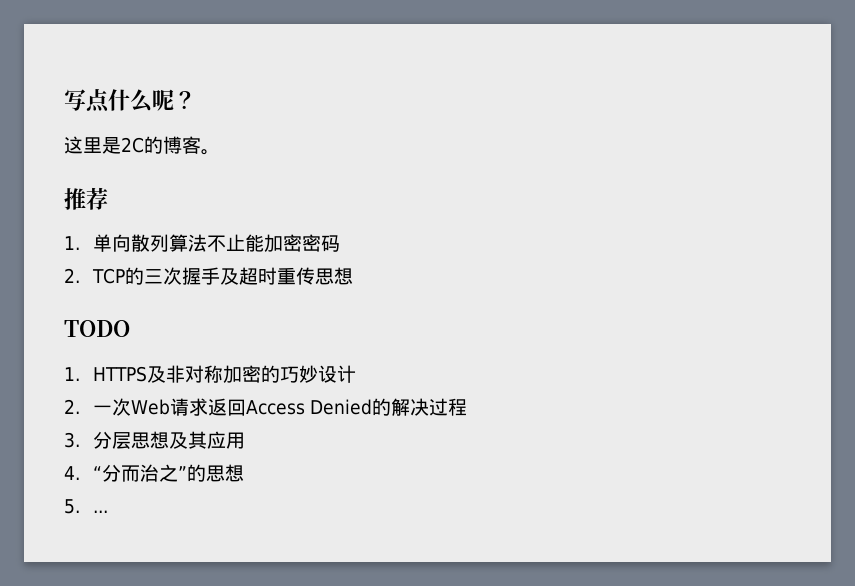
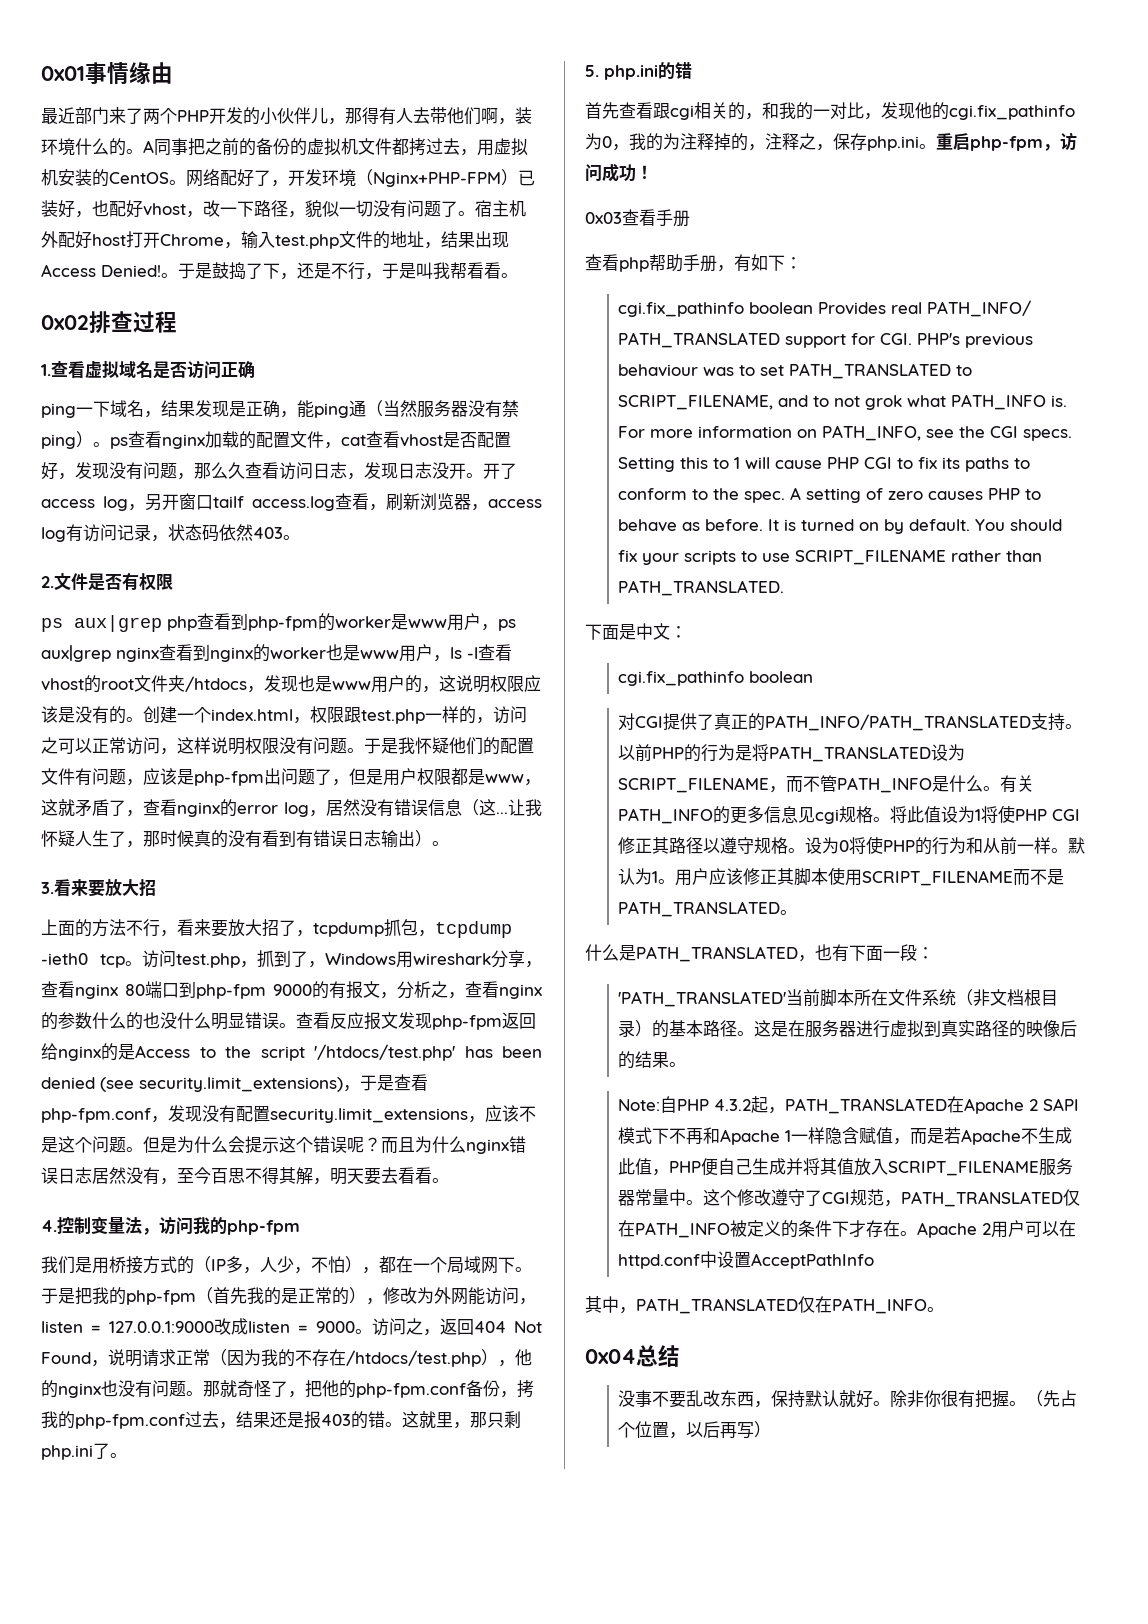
- 写点什么呢？
- 这里是2C的博客。
- 推荐
- 1.单向散列算法不止能加密密码
- 2. TCP的三次握手及超时重传思想
- TODO
- 1. HTTPS及非对称加密的巧妙设计
- 2.一次Web请求返回Access Denied的解决过程
- 3.分层思想及其应用
- 4. “分而治之”的思想
- 5. ...
+ 0x01事情缘由
+ 最近部门来了两个PHP开发的小伙伴儿，那得有人去带他们啊，装环境什么的。A同事把之前的备份的虚拟机文件都拷过去，用虚拟机安装的CentOS。网络配好了，开发环境（Nginx+PHP-FPM）已装好，也配好vhost，改一下路径，貌似一切没有问题了。宿主机外配好host打开Chrome，输入test.php文件的地址，结果出现Access Denied!。于是鼓捣了下，还是不行，于是叫我帮看看。
+ 0x02排查过程
+ 1.查看虚拟域名是否访问正确
+ ping一下域名，结果发现是正确，能ping通（当然服务器没有禁ping）。ps查看nginx加载的配置文件，cat查看vhost是否配置好，发现没有问题，那么久查看访问日志，发现日志没开。开了access log，另开窗口tailf access.log查看，刷新浏览器，access log有访问记录，状态码依然403。
+ 2.文件是否有权限
+ ps aux|grep php查看到php-fpm的worker是www用户，ps aux|grep nginx查看到nginx的worker也是www用户，ls -l查看vhost的root文件夹/htdocs，发现也是www用户的，这说明权限应该是没有的。创建一个index.html，权限跟test.php一样的，访问之可以正常访问，这样说明权限没有问题。于是我怀疑他们的配置文件有问题，应该是php-fpm出问题了，但是用户权限都是www，这就矛盾了，查看nginx的error log，居然没有错误信息（这...让我怀疑人生了，那时候真的没有看到有错误日志输出）。
+ 3.看来要放大招
+ 上面的方法不行，看来要放大招了，tcpdump抓包，tcpdump -ieth0 tcp。访问test.php，抓到了，Windows用wireshark分享，查看nginx 80端口到php-fpm 9000的有报文，分析之，查看nginx的参数什么的也没什么明显错误。查看反应报文发现php-fpm返回给nginx的是Access to the script '/htdocs/test.php' has been denied (see security.limit_extensions)，于是查看php-fpm.conf，发现没有配置security.limit_extensions，应该不是这个问题。但是为什么会提示这个错误呢？而且为什么nginx错误日志居然没有，至今百思不得其解，明天要去看看。
+ 4.控制变量法，访问我的php-fpm
+ 我们是用桥接方式的（IP多，人少，不怕），都在一个局域网下。于是把我的php-fpm（首先我的是正常的），修改为外网能访问，listen = 127.0.0.1:9000改成listen = 9000。访问之，返回404 Not Found，说明请求正常（因为我的不存在/htdocs/test.php），他的nginx也没有问题。那就奇怪了，把他的php-fpm.conf备份，拷我的php-fpm.conf过去，结果还是报403的错。这就里，那只剩php.ini了。
+ 5. php.ini的错
+ 首先查看跟cgi相关的，和我的一对比，发现他的cgi.fix_pathinfo为0，我的为注释掉的，注释之，保存php.ini。重启php-fpm，访问成功！
+ 0x03查看手册
+ 查看php帮助手册，有如下：
+ cgi.fix_pathinfo boolean Provides real PATH_INFO/ PATH_TRANSLATED support for CGI. PHP's previous behaviour was to set PATH_TRANSLATED to SCRIPT_FILENAME, and to not grok what PATH_INFO is. For more information on PATH_INFO, see the CGI specs. Setting this to 1 will cause PHP CGI to fix its paths to conform to the spec. A setting of zero causes PHP to behave as before. It is turned on by default. You should fix your scripts to use SCRIPT_FILENAME rather than PATH_TRANSLATED.
+ 下面是中文：
+ cgi.fix_pathinfo boolean
+ 对CGI提供了真正的PATH_INFO/PATH_TRANSLATED支持。以前PHP的行为是将PATH_TRANSLATED设为SCRIPT_FILENAME，而不管PATH_INFO是什么。有关PATH_INFO的更多信息见cgi规格。将此值设为1将使PHP CGI修正其路径以遵守规格。设为0将使PHP的行为和从前一样。默认为1。用户应该修正其脚本使用SCRIPT_FILENAME而不是PATH_TRANSLATED。
+ 什么是PATH_TRANSLATED，也有下面一段：
+ 'PATH_TRANSLATED'当前脚本所在文件系统（非文档根目录）的基本路径。这是在服务器进行虚拟到真实路径的映像后的结果。
+ Note:自PHP 4.3.2起，PATH_TRANSLATED在Apache 2 SAPI模式下不再和Apache 1一样隐含赋值，而是若Apache不生成此值，PHP便自己生成并将其值放入SCRIPT_FILENAME服务器常量中。这个修改遵守了CGI规范，PATH_TRANSLATED仅在PATH_INFO被定义的条件下才存在。Apache 2用户可以在httpd.conf中设置AcceptPathInfo
+ 其中，PATH_TRANSLATED仅在PATH_INFO。
+ 0x04总结
+ 没事不要乱改东西，保持默认就好。除非你很有把握。（先占个位置，以后再写）

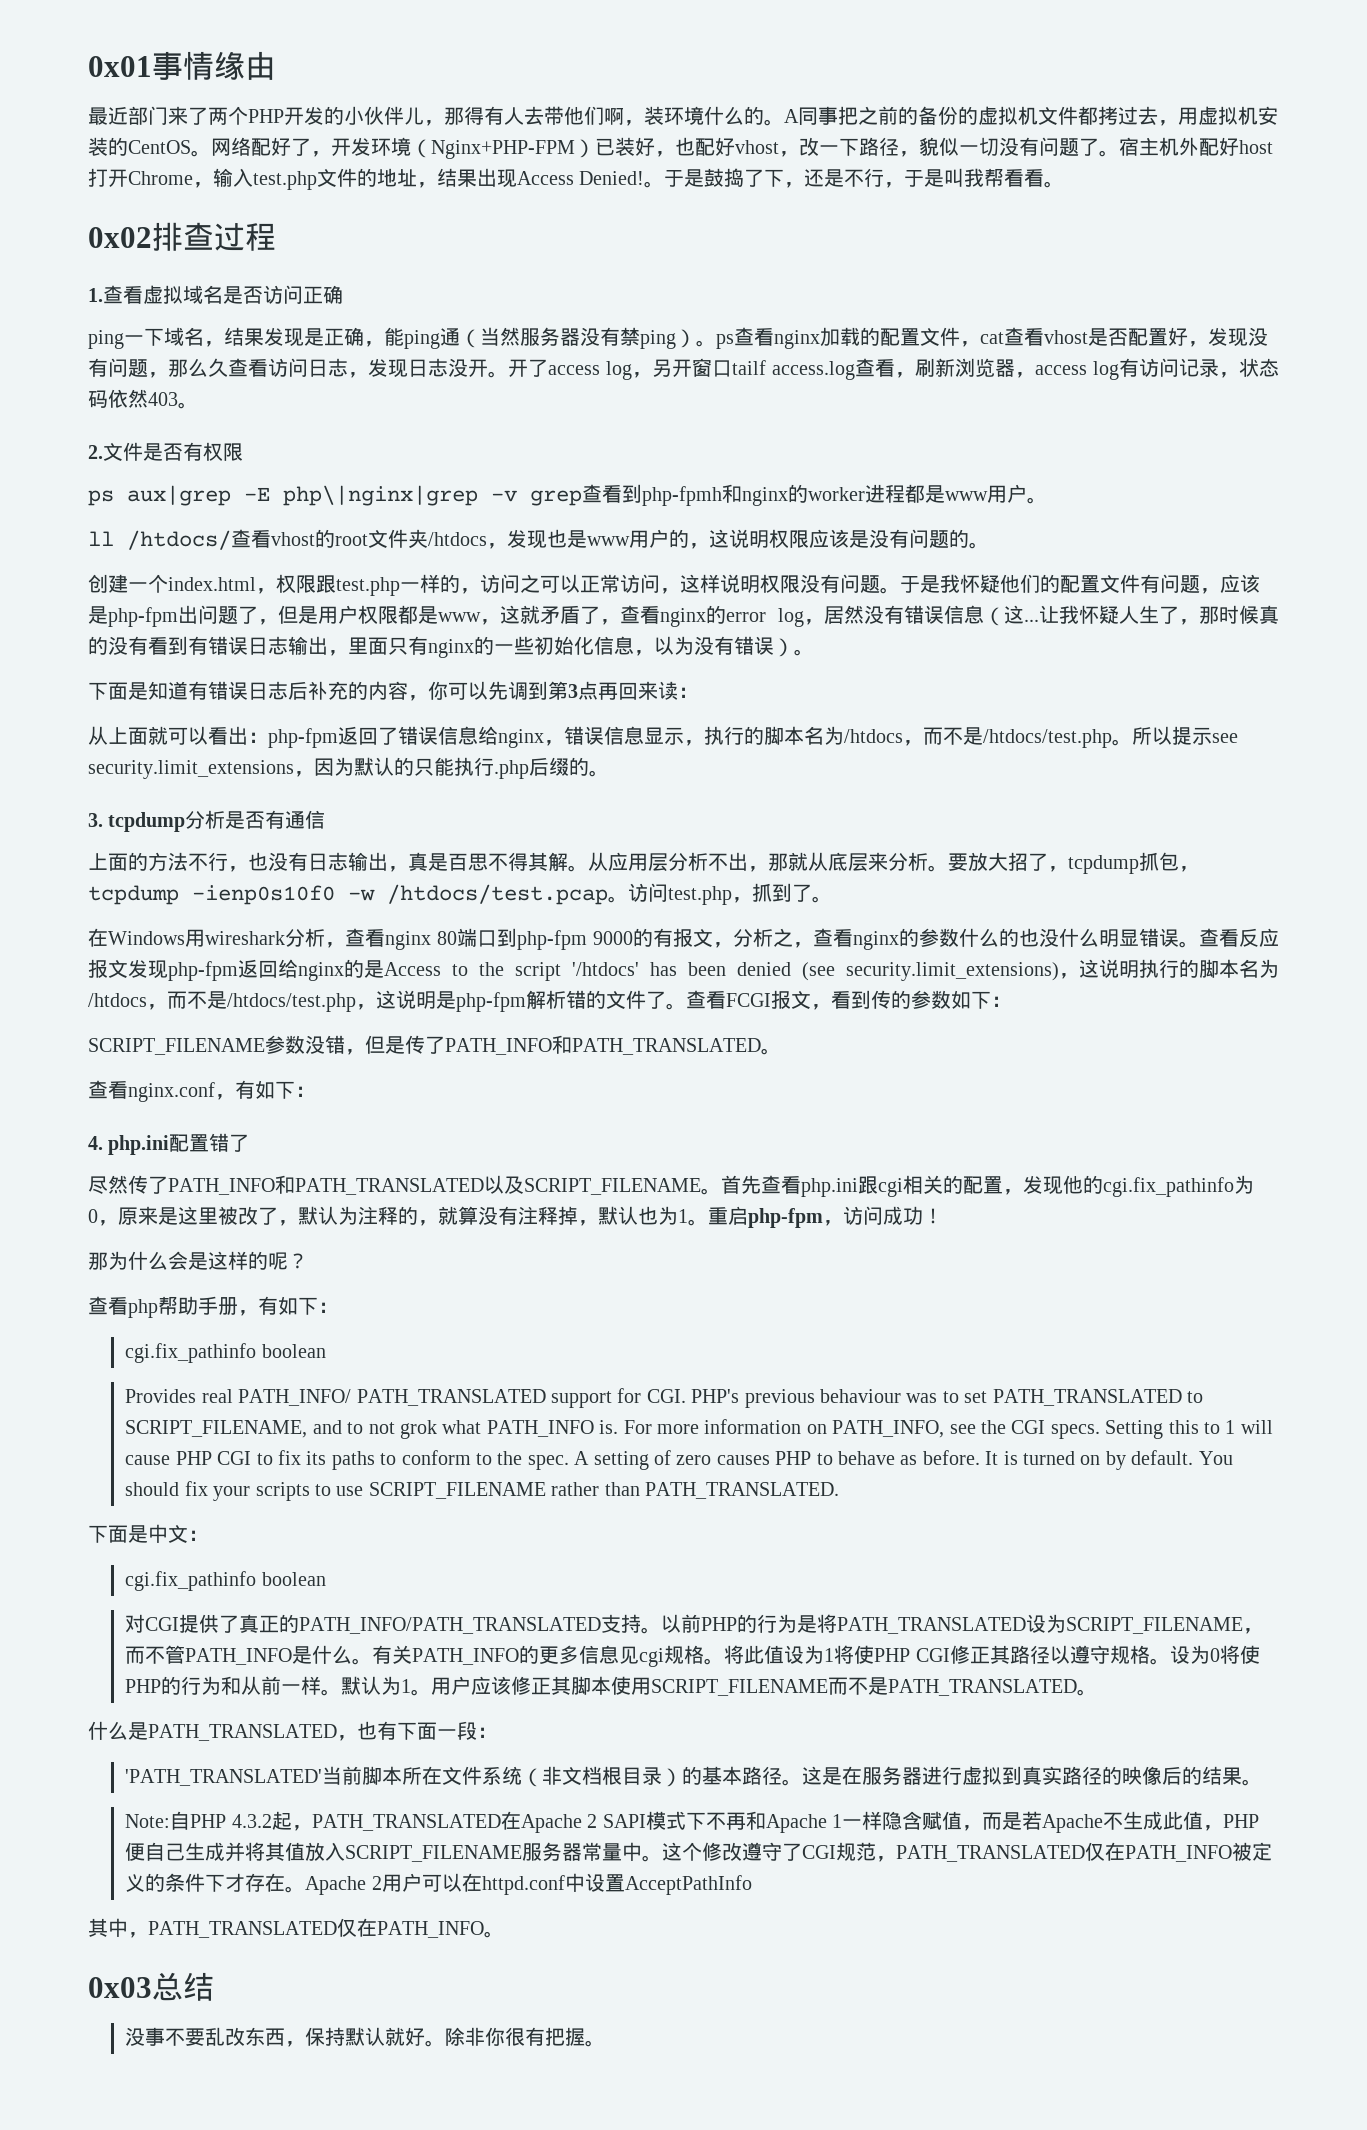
- ps aux|grep php查看到php-fpm的worker是www用户，ps aux|grep nginx查看到nginx的worker也是www用户，ls -l查看vhost的root文件夹/htdocs，发现也是www用户的，这说明权限应该是没有的。创建一个index.html，权限跟test.php一样的，访问之可以正常访问，这样说明权限没有问题。
+ ps aux|grep -E php\|nginx|grep -v grep查看到php-fpmh和nginx的worker进程都是www用户。
+ ll /htdocs/查看vhost的root文件夹/htdocs，发现也是www用户的，这说明权限应该是没有问题的。
+ 创建一个index.html，权限跟test.php一样的，访问之可以正常访问，这样说明权限没有问题。
- 让我怀疑人生了，那时候真的没有看到有错误日志输出）。
- 3.看来要放大招
- 上面的方法不行，看来要放大招了，tcpdump抓包，tcpdump -ieth0 tcp。
+ 让我怀疑人生了，那时候真的没有看到有错误日志输出，里面只有nginx的一些初始化信息，以为没有错误）。
+ 下面是知道有错误日志后补充的内容，你可以先调到第3点再回来读：
+ 从上面就可以看出：php-fpm返回了错误信息给nginx，错误信息显示，执行的脚本名为/htdocs，而不是/htdocs/test.php。所以提示see security.limit_extensions，因为默认的只能执行.php后缀的。
+ 3. tcpdump分析是否有通信
+ 上面的方法不行，也没有日志输出，真是百思不得其解。从应用层分析不出，那就从底层来分析。要放大招了，tcpdump抓包，tcpdump -ienp0s10f0 -w /htdocs/test.pcap。
- 访问test.php，抓到了，Windows用wireshark分享，查看nginx 80端口到php-fpm 9000的有报文，分析之，查看nginx的参数什么的也没什么明显错误。
+ 访问test.php，抓到了。
+ 在Windows用wireshark分析，查看nginx 80端口到php-fpm 9000的有报文，分析之，查看nginx的参数什么的也没什么明显错误。
- 查看反应报文发现php-fpm返回给nginx的是Access to the script '/htdocs/test.php' has been denied (see security.limit_extensions)，于是查看php-fpm.conf，发现没有配置security.limit_extensions，应该不是这个问题。但是为什么会提示这个错误呢？而且为什么nginx错误日志居然没有，至今百思不得其解，明天要去看看。
- 4.控制变量法，访问我的php-fpm
- 我们是用桥接方式的（IP多，人少，不怕），都在一个局域网下。于是把我的php-fpm（首先我的是正常的），修改为外网能访问，listen = 127.0.0.1:9000改成listen = 9000。访问之，返回404 Not Found，说明请求正常（因为我的不存在/htdocs/test.php），他的nginx也没有问题。那就奇怪了，把他的php-fpm.conf备份，拷我的php-fpm.conf过去，结果还是报403的错。这就里，那只剩php.ini了。
- 5. php.ini的错
- 首先查看跟cgi相关的，和我的一对比，发现他的cgi.fix_pathinfo为0，我的为注释掉的，注释之，保存php.ini。
+ 查看反应报文发现php-fpm返回给nginx的是Access to the script '/htdocs' has been denied (see security.limit_extensions)，这说明执行的脚本名为/htdocs，而不是/htdocs/test.php，这说明是php-fpm解析错的文件了。查看FCGI报文，看到传的参数如下：
+ SCRIPT_FILENAME参数没错，但是传了PATH_INFO和PATH_TRANSLATED。
+ 查看nginx.conf，有如下：
+ 4. php.ini配置错了
+ 尽然传了PATH_INFO和PATH_TRANSLATED以及SCRIPT_FILENAME。首先查看php.ini跟cgi相关的配置，发现他的cgi.fix_pathinfo为0，原来是这里被改了，默认为注释的，就算没有注释掉，默认也为1。
- 0x03查看手册
+ 那为什么会是这样的呢？
  查看php帮助手册，有如下：
- cgi.fix_pathinfo boolean Provides real PATH_INFO/ PATH_TRANSLATED support for CGI. PHP's previous behaviour was to set PATH_TRANSLATED to SCRIPT_FILENAME, and to not grok what PATH_INFO is.
+ cgi.fix_pathinfo boolean
+ Provides real PATH_INFO/ PATH_TRANSLATED support for CGI. PHP's previous behaviour was to set PATH_TRANSLATED to SCRIPT_FILENAME, and to not grok what PATH_INFO is.
- 0x04总结
+ 0x03总结
- （先占个位置，以后再写）

